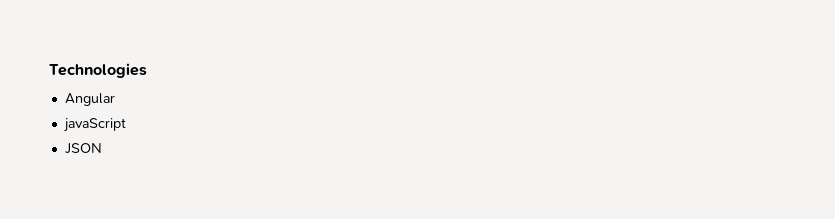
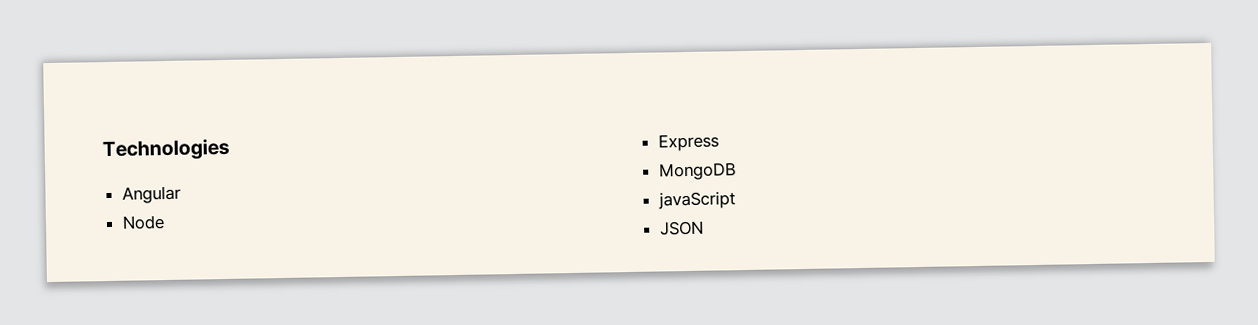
+ Node
+ Express
+ MongoDB

